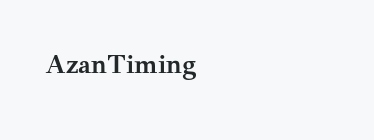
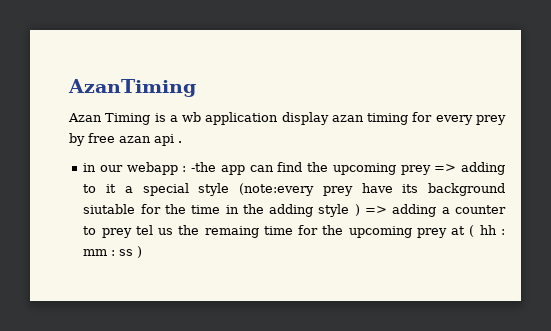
+ Azan Timing is a wb application display azan timing for every prey by free azan api .
+ in our webapp : -the app can find the upcoming prey => adding to it a special style (note:every prey have its background siutable for the time in the adding style ) => adding a counter to prey tel us the remaing time for the upcoming prey at ( hh : mm : ss )

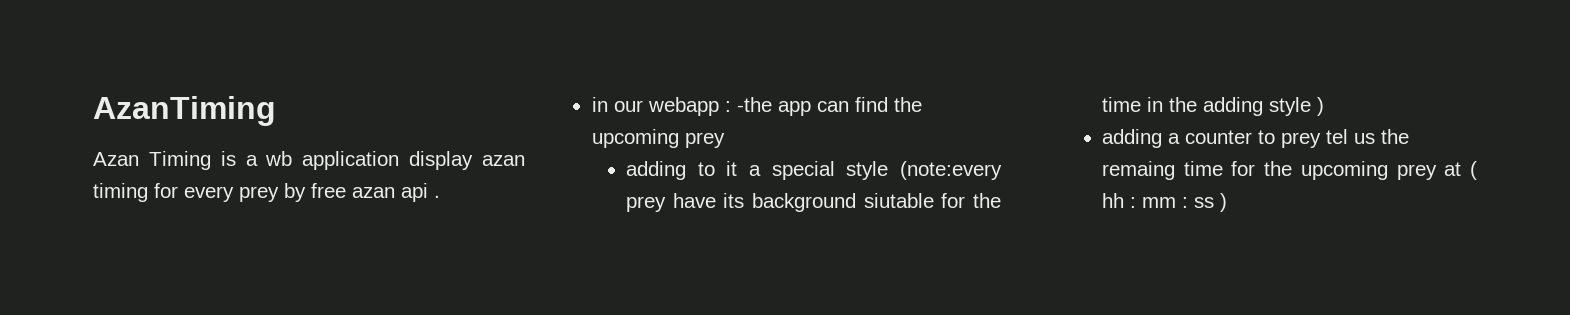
- in our webapp : -the app can find the upcoming prey => adding to it a special style (note:every prey have its background siutable for the time in the adding style ) => adding a counter to prey tel us the remaing time for the upcoming prey at ( hh : mm : ss )
+ in our webapp : -the app can find the upcoming prey
+ adding to it a special style (note:every prey have its background siutable for the time in the adding style )
+ adding a counter to prey tel us the remaing time for the upcoming prey at ( hh : mm : ss )

